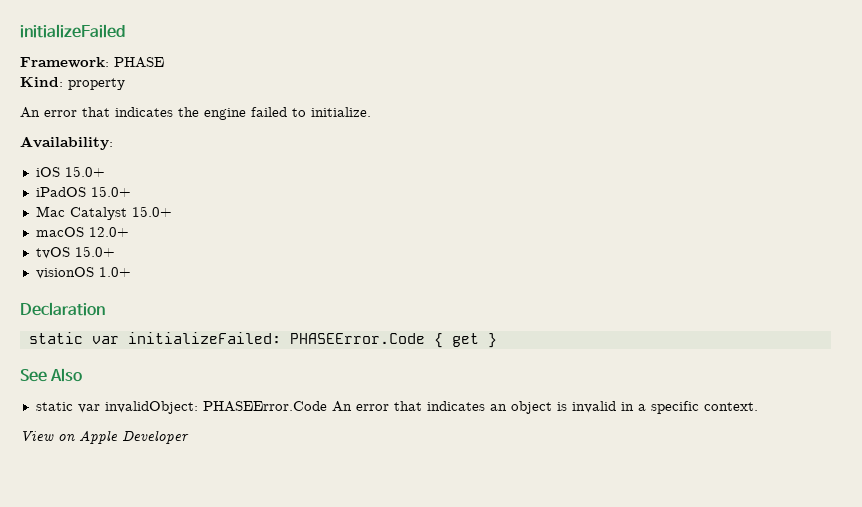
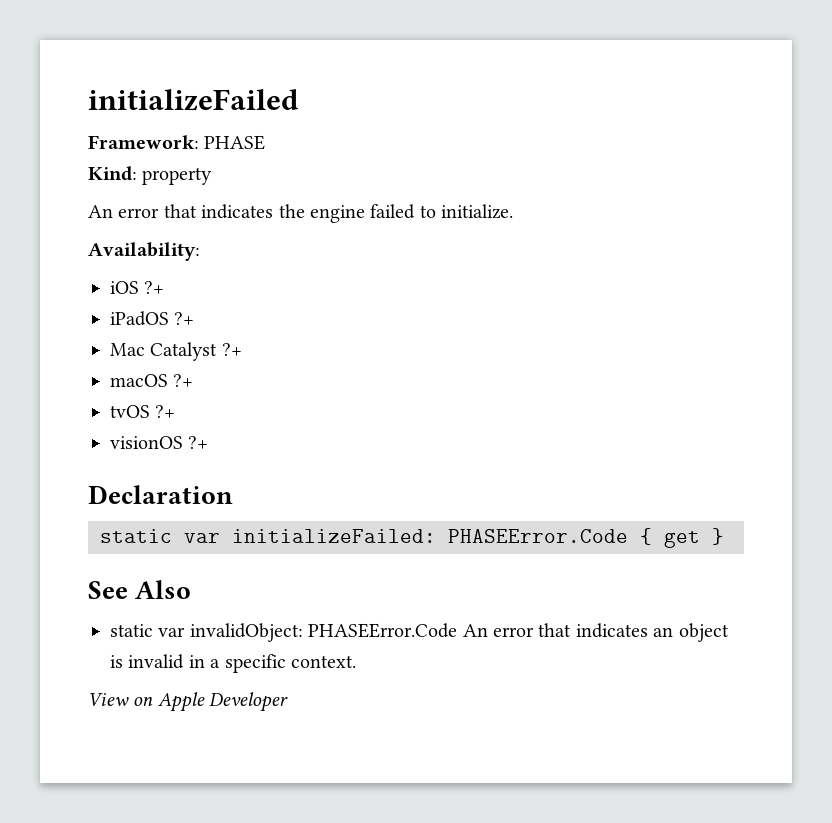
- iOS 15.0+
+ iOS ?+
- iPadOS 15.0+
+ iPadOS ?+
- Mac Catalyst 15.0+
+ Mac Catalyst ?+
- macOS 12.0+
+ macOS ?+
- tvOS 15.0+
+ tvOS ?+
- visionOS 1.0+
+ visionOS ?+

